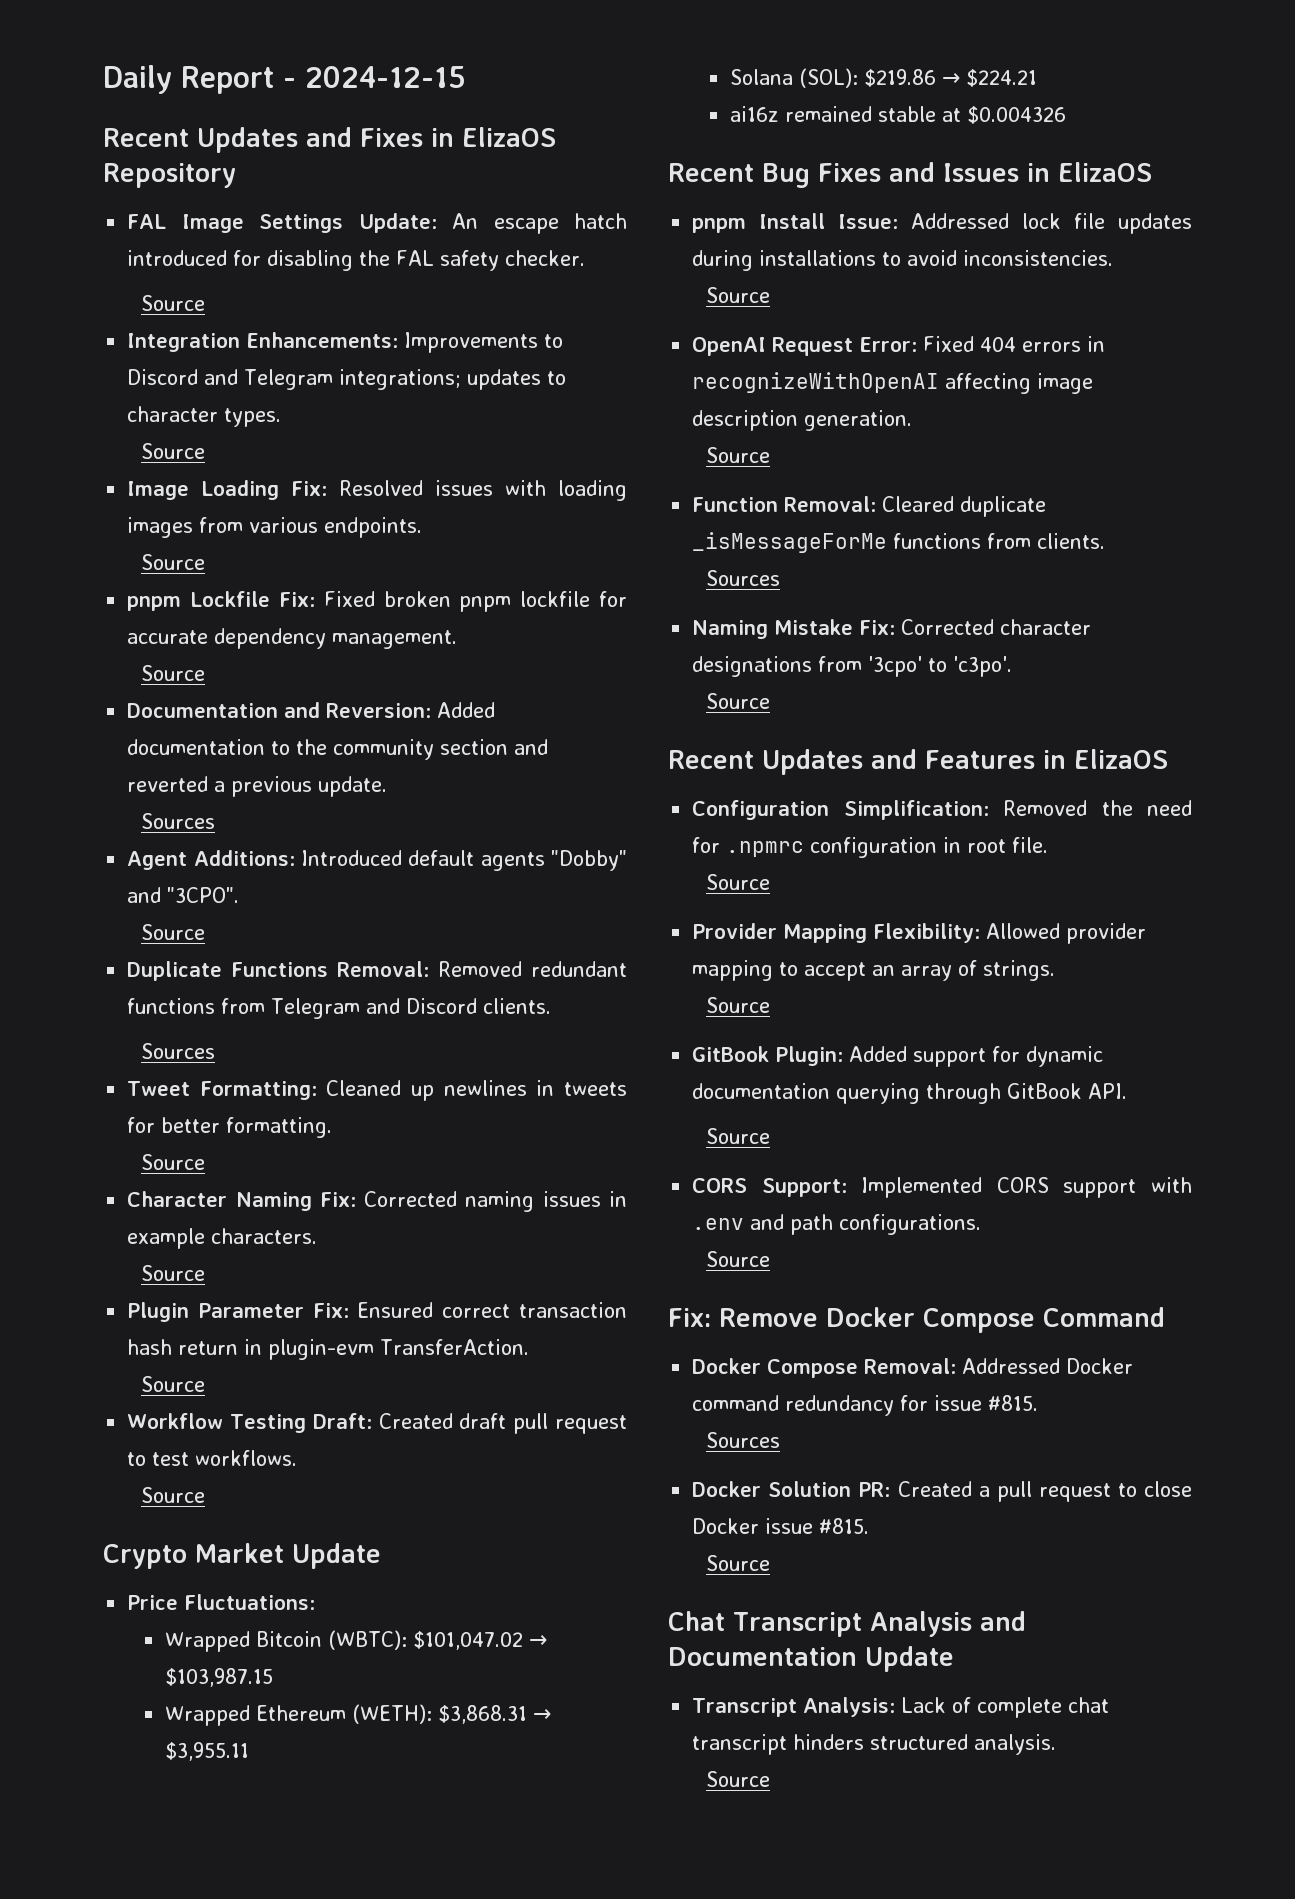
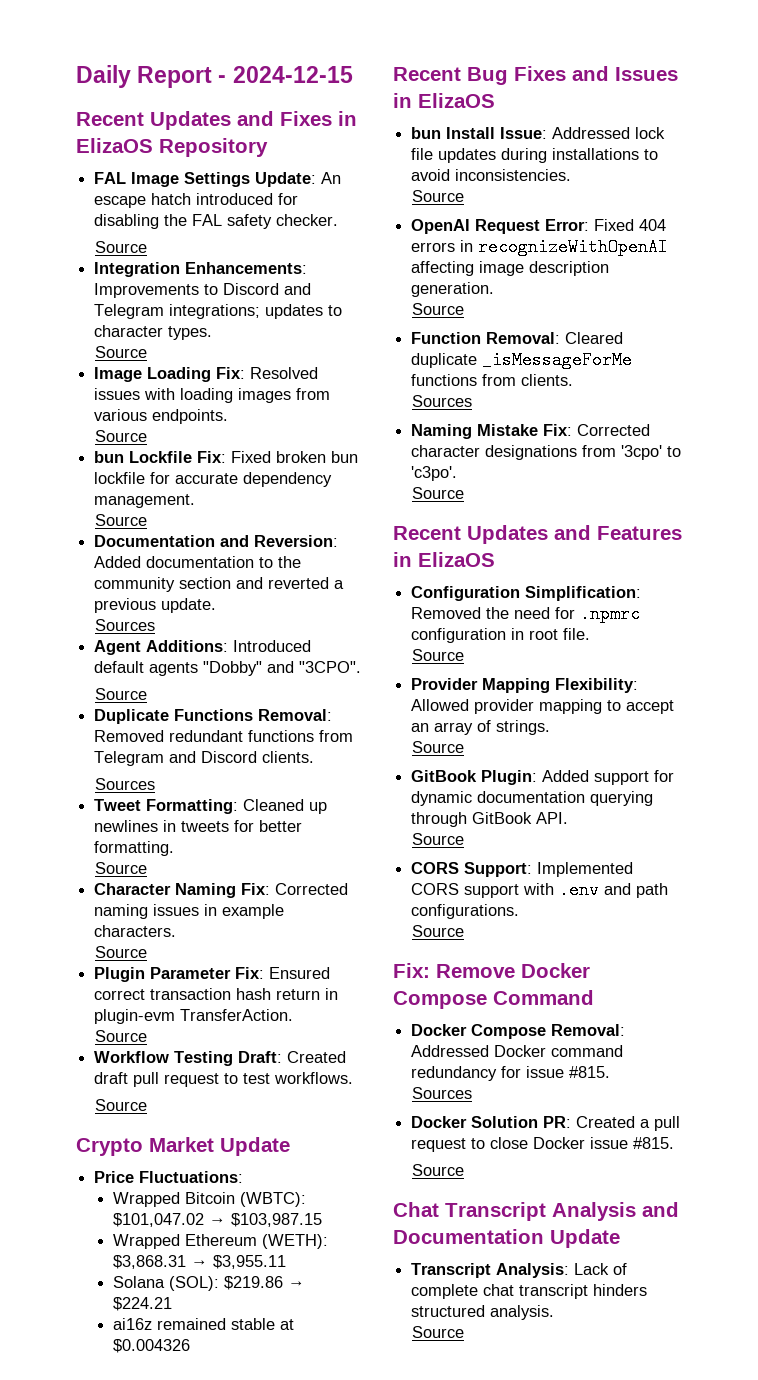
- pnpm Lockfile Fix: Fixed broken pnpm lockfile for accurate dependency management.
+ bun Lockfile Fix: Fixed broken bun lockfile for accurate dependency management.
- pnpm Install Issue: Addressed lock file updates during installations to avoid inconsistencies.
+ bun Install Issue: Addressed lock file updates during installations to avoid inconsistencies.

